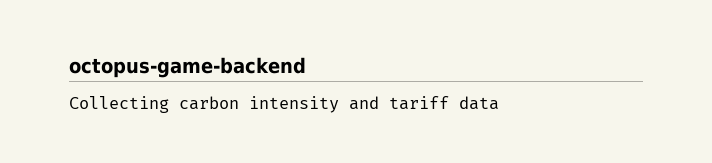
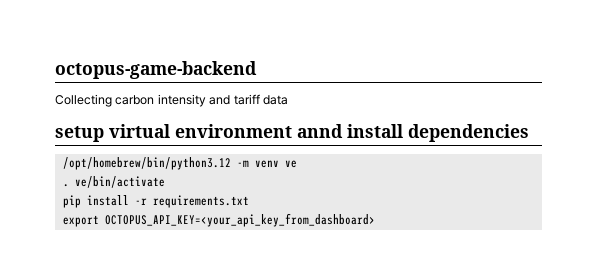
+ setup virtual environment annd install dependencies
+ /opt/homebrew/bin/python3.12 -m venv ve
+ . ve/bin/activate
+ pip install -r requirements.txt
+ export OCTOPUS_API_KEY=<your_api_key_from_dashboard>

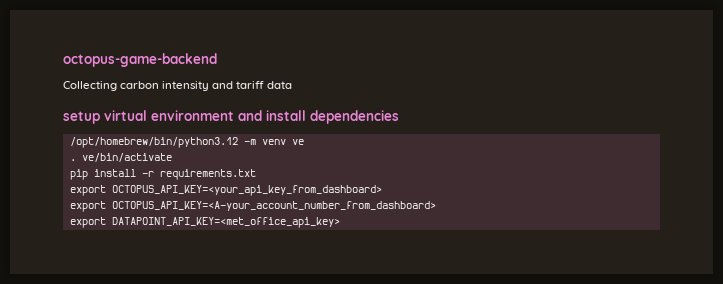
- setup virtual environment annd install dependencies
+ setup virtual environment and install dependencies
+ export OCTOPUS_API_KEY=<A-your_account_number_from_dashboard>
+ export DATAPOINT_API_KEY=<met_office_api_key>

